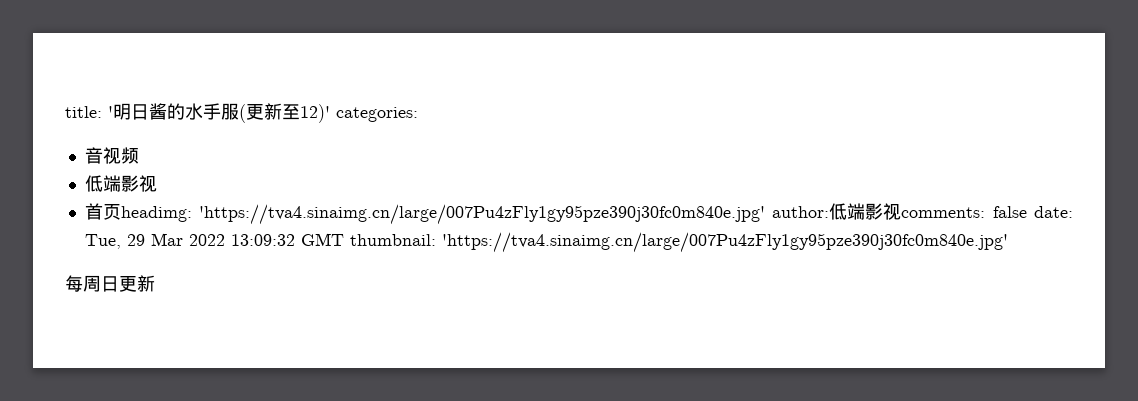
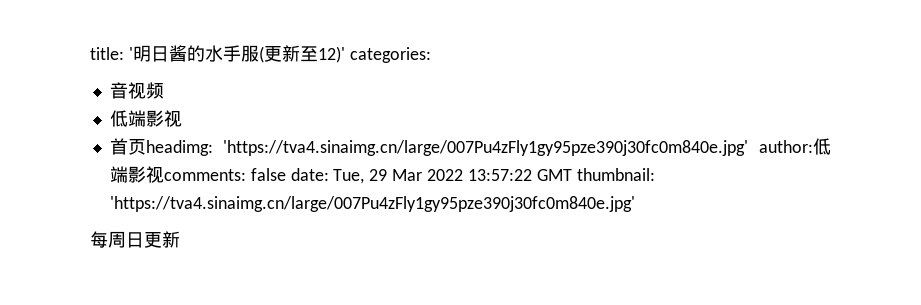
- 首页headimg: 'https://tva4.sinaimg.cn/large/007Pu4zFly1gy95pze390j30fc0m840e.jpg' author:低端影视comments: false date: Tue, 29 Mar 2022 13:09:32 GMT thumbnail: 'https://tva4.sinaimg.cn/large/007Pu4zFly1gy95pze390j30fc0m840e.jpg'
+ 首页headimg: 'https://tva4.sinaimg.cn/large/007Pu4zFly1gy95pze390j30fc0m840e.jpg' author:低端影视comments: false date: Tue, 29 Mar 2022 13:57:22 GMT thumbnail: 'https://tva4.sinaimg.cn/large/007Pu4zFly1gy95pze390j30fc0m840e.jpg'

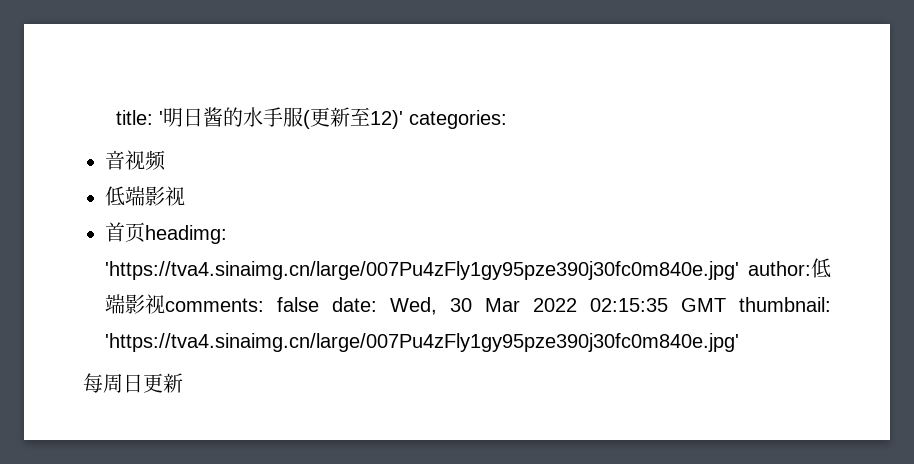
- 首页headimg: 'https://tva4.sinaimg.cn/large/007Pu4zFly1gy95pze390j30fc0m840e.jpg' author:低端影视comments: false date: Tue, 29 Mar 2022 13:57:22 GMT thumbnail: 'https://tva4.sinaimg.cn/large/007Pu4zFly1gy95pze390j30fc0m840e.jpg'
+ 首页headimg: 'https://tva4.sinaimg.cn/large/007Pu4zFly1gy95pze390j30fc0m840e.jpg' author:低端影视comments: false date: Wed, 30 Mar 2022 02:15:35 GMT thumbnail: 'https://tva4.sinaimg.cn/large/007Pu4zFly1gy95pze390j30fc0m840e.jpg'

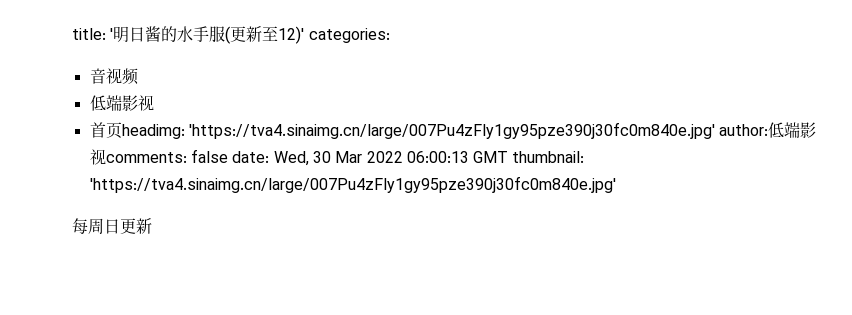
- 首页headimg: 'https://tva4.sinaimg.cn/large/007Pu4zFly1gy95pze390j30fc0m840e.jpg' author:低端影视comments: false date: Wed, 30 Mar 2022 02:15:35 GMT thumbnail: 'https://tva4.sinaimg.cn/large/007Pu4zFly1gy95pze390j30fc0m840e.jpg'
+ 首页headimg: 'https://tva4.sinaimg.cn/large/007Pu4zFly1gy95pze390j30fc0m840e.jpg' author:低端影视comments: false date: Wed, 30 Mar 2022 06:00:13 GMT thumbnail: 'https://tva4.sinaimg.cn/large/007Pu4zFly1gy95pze390j30fc0m840e.jpg'

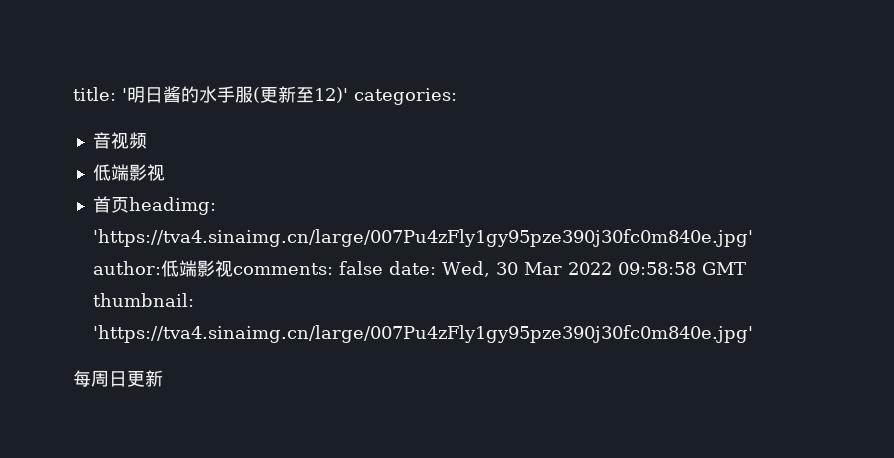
- 首页headimg: 'https://tva4.sinaimg.cn/large/007Pu4zFly1gy95pze390j30fc0m840e.jpg' author:低端影视comments: false date: Wed, 30 Mar 2022 06:00:13 GMT thumbnail: 'https://tva4.sinaimg.cn/large/007Pu4zFly1gy95pze390j30fc0m840e.jpg'
+ 首页headimg: 'https://tva4.sinaimg.cn/large/007Pu4zFly1gy95pze390j30fc0m840e.jpg' author:低端影视comments: false date: Wed, 30 Mar 2022 09:58:58 GMT thumbnail: 'https://tva4.sinaimg.cn/large/007Pu4zFly1gy95pze390j30fc0m840e.jpg'

